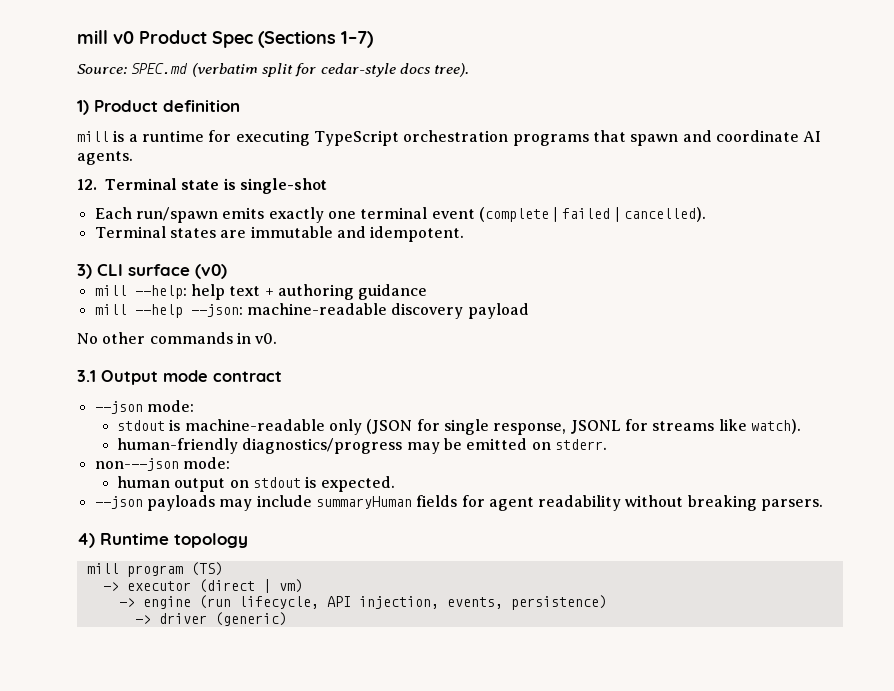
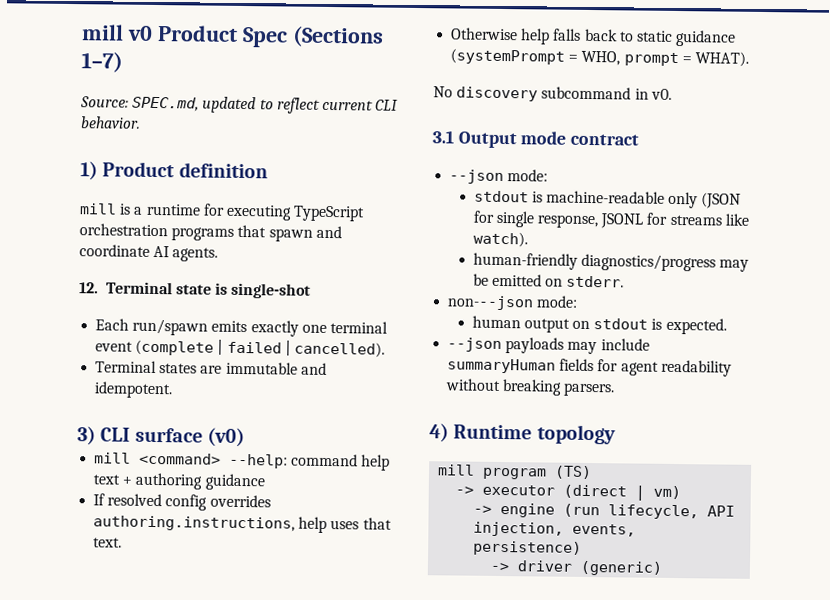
- Source: SPEC.md (verbatim split for cedar-style docs tree).
+ Source: SPEC.md, updated to reflect current CLI behavior.
- mill --help: help text + authoring guidance
+ mill <command> --help: command help text + authoring guidance
- mill --help --json: machine-readable discovery payload
+ If resolved config overrides authoring.instructions, help uses that text.
+ Otherwise help falls back to static guidance (systemPrompt = WHO, prompt = WHAT).
- No other commands in v0.
+ No discovery subcommand in v0.

